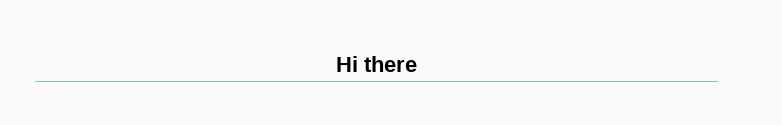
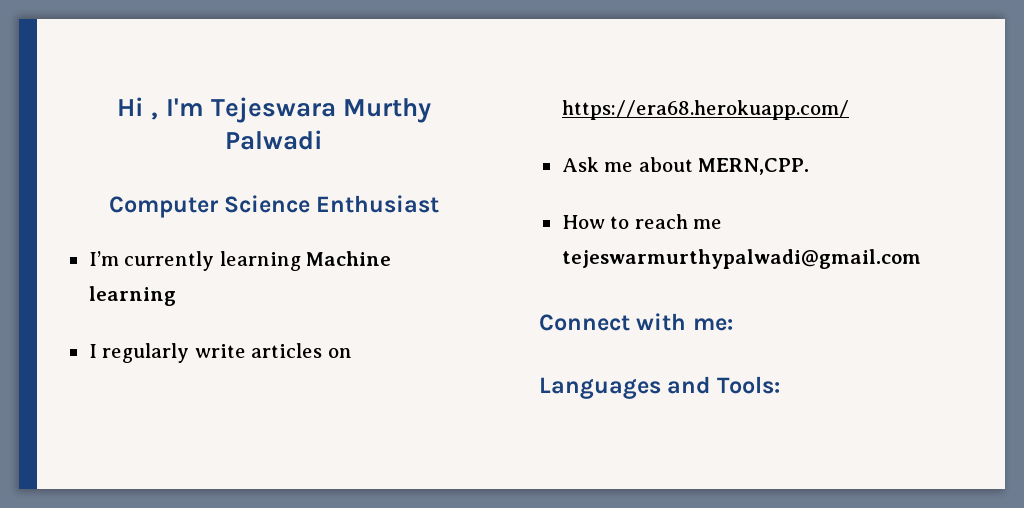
- Hi there
+ Hi , I'm Tejeswara Murthy Palwadi
+ Computer Science Enthusiast
+ I’m currently learning Machine learning
+ I regularly write articles on https://era68.herokuapp.com/
+ Ask me about MERN,CPP.
+ How to reach me tejeswarmurthypalwadi@gmail.com
+ Connect with me:
+ Languages and Tools:

